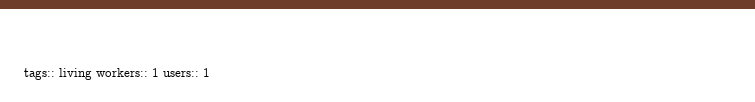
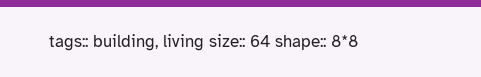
- tags:: living workers:: 1 users:: 1
+ tags:: building, living size:: 64 shape:: 8*8

